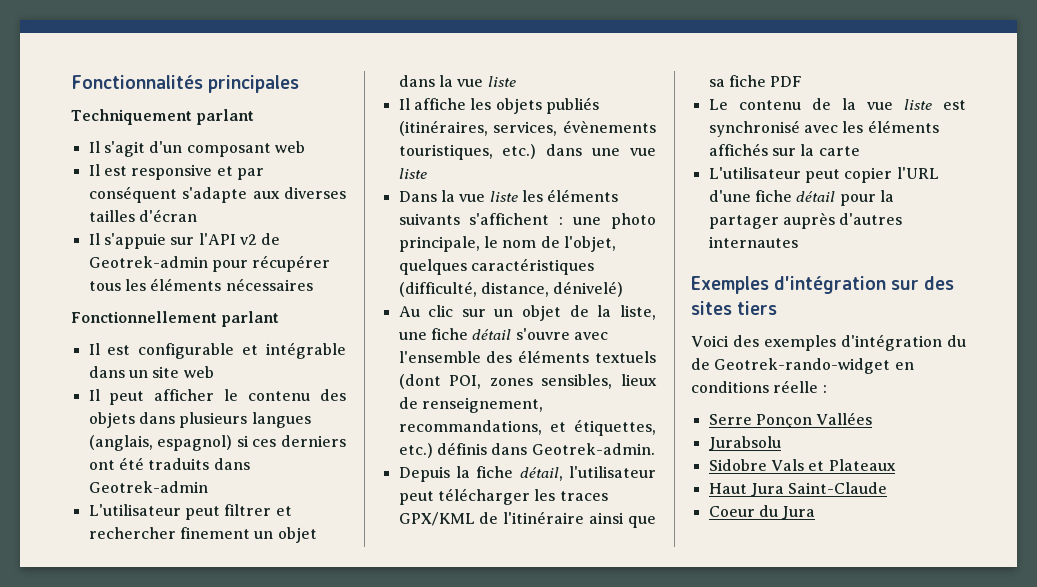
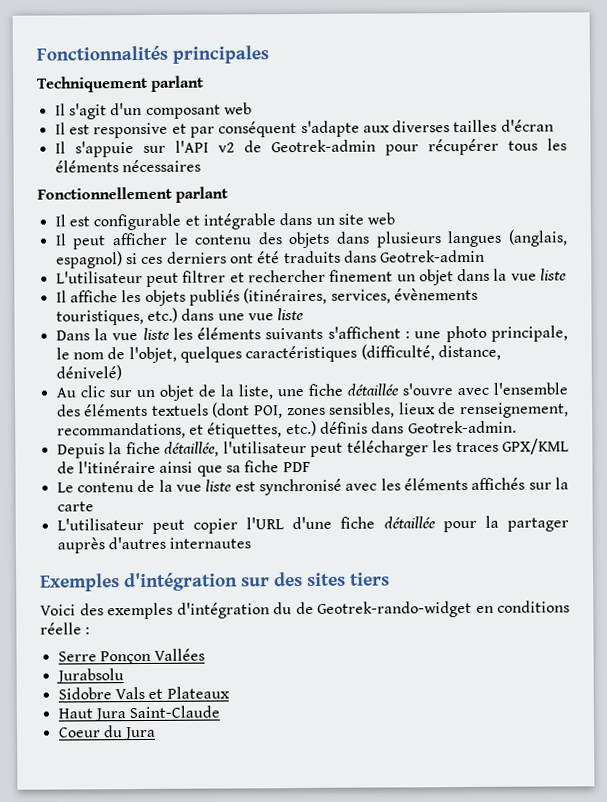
- Au clic sur un objet de la liste, une fiche détail s'ouvre avec l'ensemble des éléments textuels (dont POI, zones sensibles, lieux de renseignement, recommandations, et étiquettes, etc.) définis dans Geotrek-admin.
+ Au clic sur un objet de la liste, une fiche détaillée s'ouvre avec l'ensemble des éléments textuels (dont POI, zones sensibles, lieux de renseignement, recommandations, et étiquettes, etc.) définis dans Geotrek-admin.
- Depuis la fiche détail, l'utilisateur peut télécharger les traces GPX/KML de l'itinéraire ainsi que sa fiche PDF
+ Depuis la fiche détaillée, l'utilisateur peut télécharger les traces GPX/KML de l'itinéraire ainsi que sa fiche PDF
- L'utilisateur peut copier l'URL d'une fiche détail pour la partager auprès d'autres internautes
+ L'utilisateur peut copier l'URL d'une fiche détaillée pour la partager auprès d'autres internautes

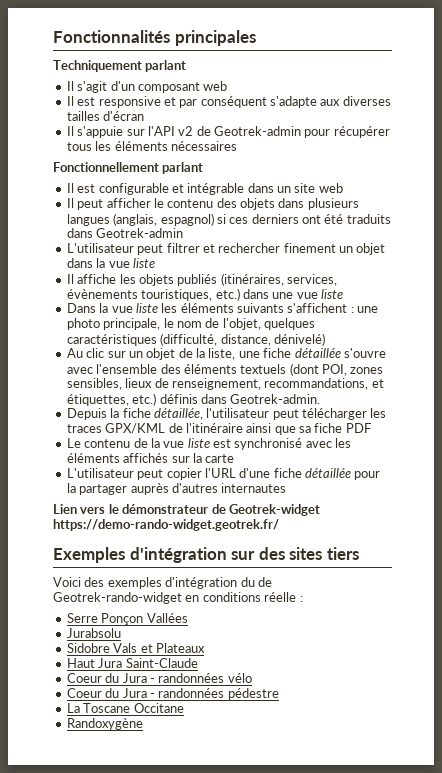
+ Lien vers le démonstrateur de Geotrek-widget https://demo-rando-widget.geotrek.fr/
- Coeur du Jura
+ Coeur du Jura - randonnées vélo
+ Coeur du Jura - randonnées pédestre
+ La Toscane Occitane
+ Randoxygène

